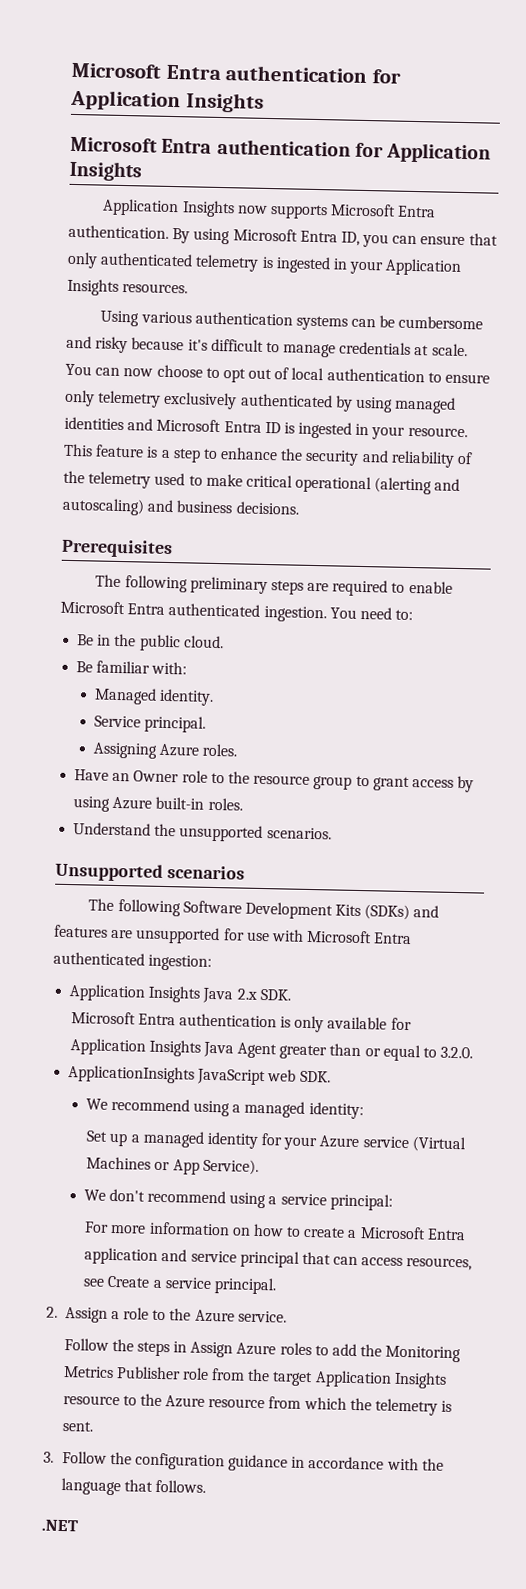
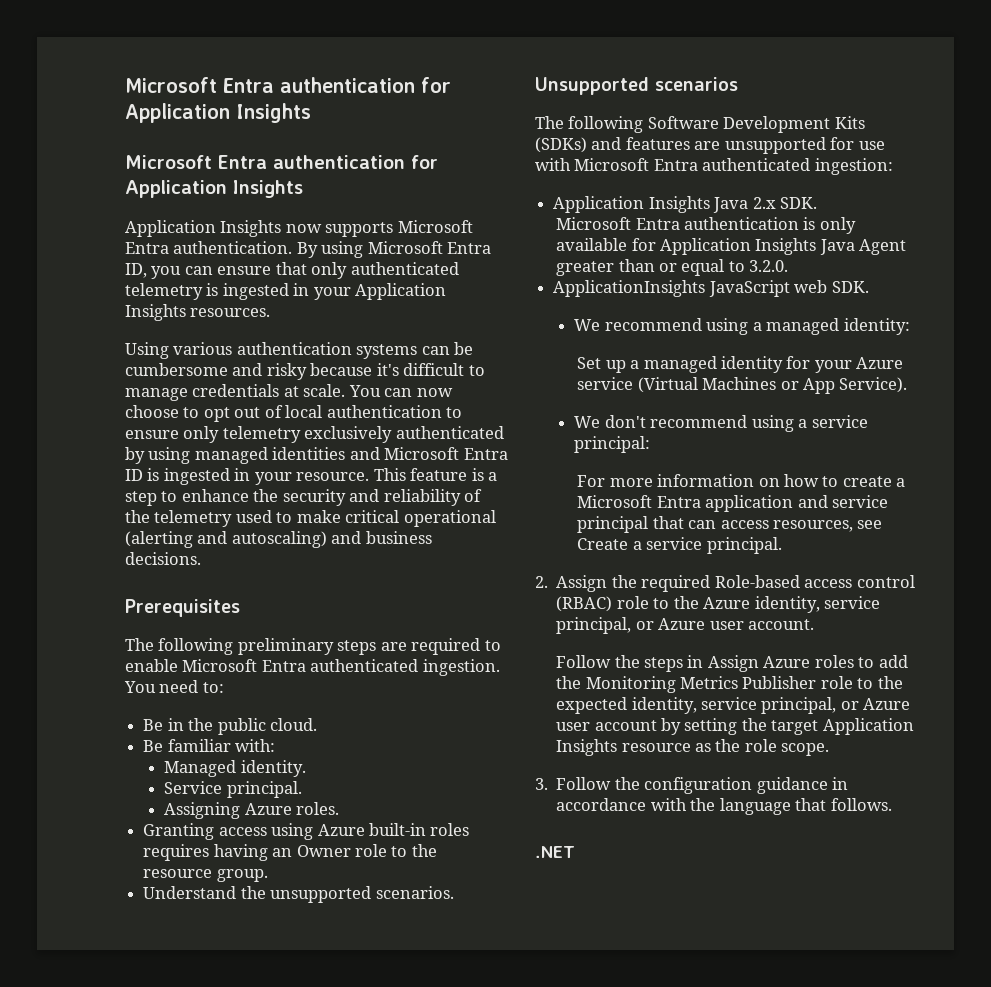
- Have an Owner role to the resource group to grant access by using Azure built-in roles.
+ Granting access using Azure built-in roles requires having an Owner role to the resource group.
- 2. Assign a role to the Azure service.
+ 2. Assign the required Role-based access control (RBAC) role to the Azure identity, service principal, or Azure user account.
- Follow the steps in Assign Azure roles to add the Monitoring Metrics Publisher role from the target Application Insights resource to the Azure resource from which the telemetry is sent.
+ Follow the steps in Assign Azure roles to add the Monitoring Metrics Publisher role to the expected identity, service principal, or Azure user account by setting the target Application Insights resource as the role scope.

